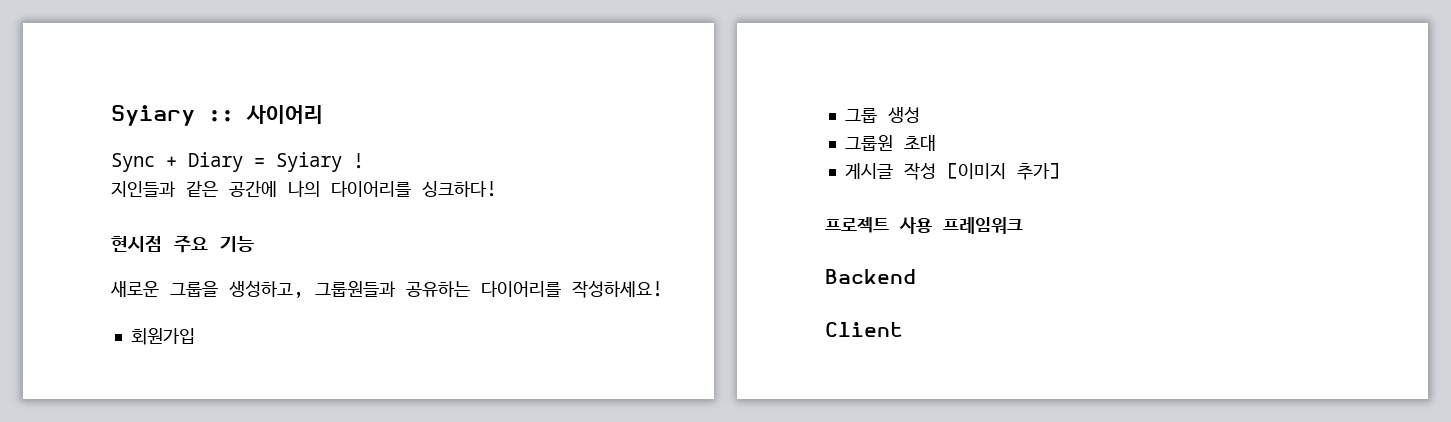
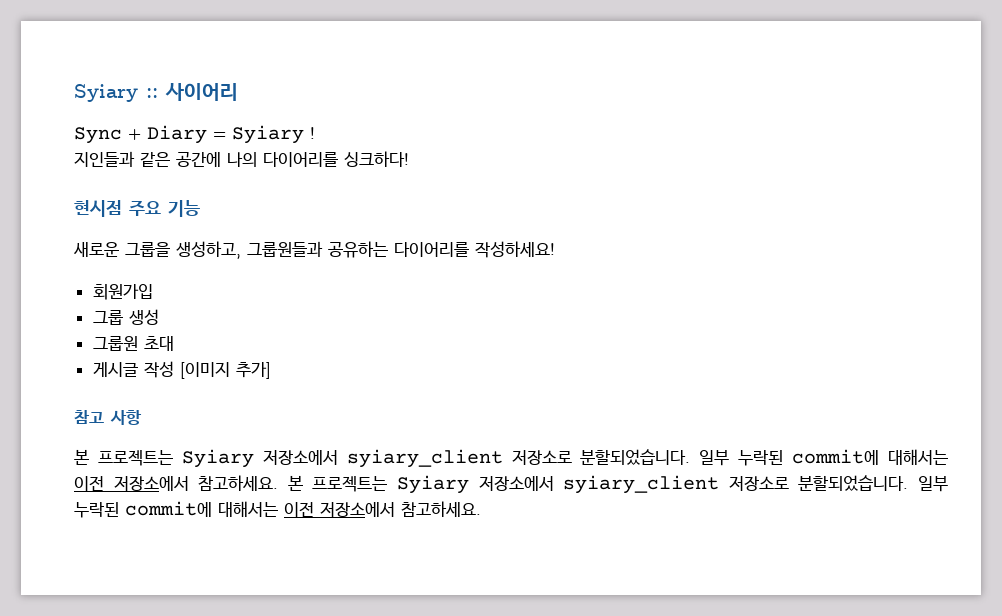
- 프로젝트 사용 프레임워크
- Backend
- Client
+ 참고 사항
+ 본 프로젝트는 Syiary 저장소에서 syiary_client 저장소로 분할되었습니다. 일부 누락된 commit에 대해서는 이전 저장소에서 참고하세요. 본 프로젝트는 Syiary 저장소에서 syiary_client 저장소로 분할되었습니다. 일부 누락된 commit에 대해서는 이전 저장소에서 참고하세요.

